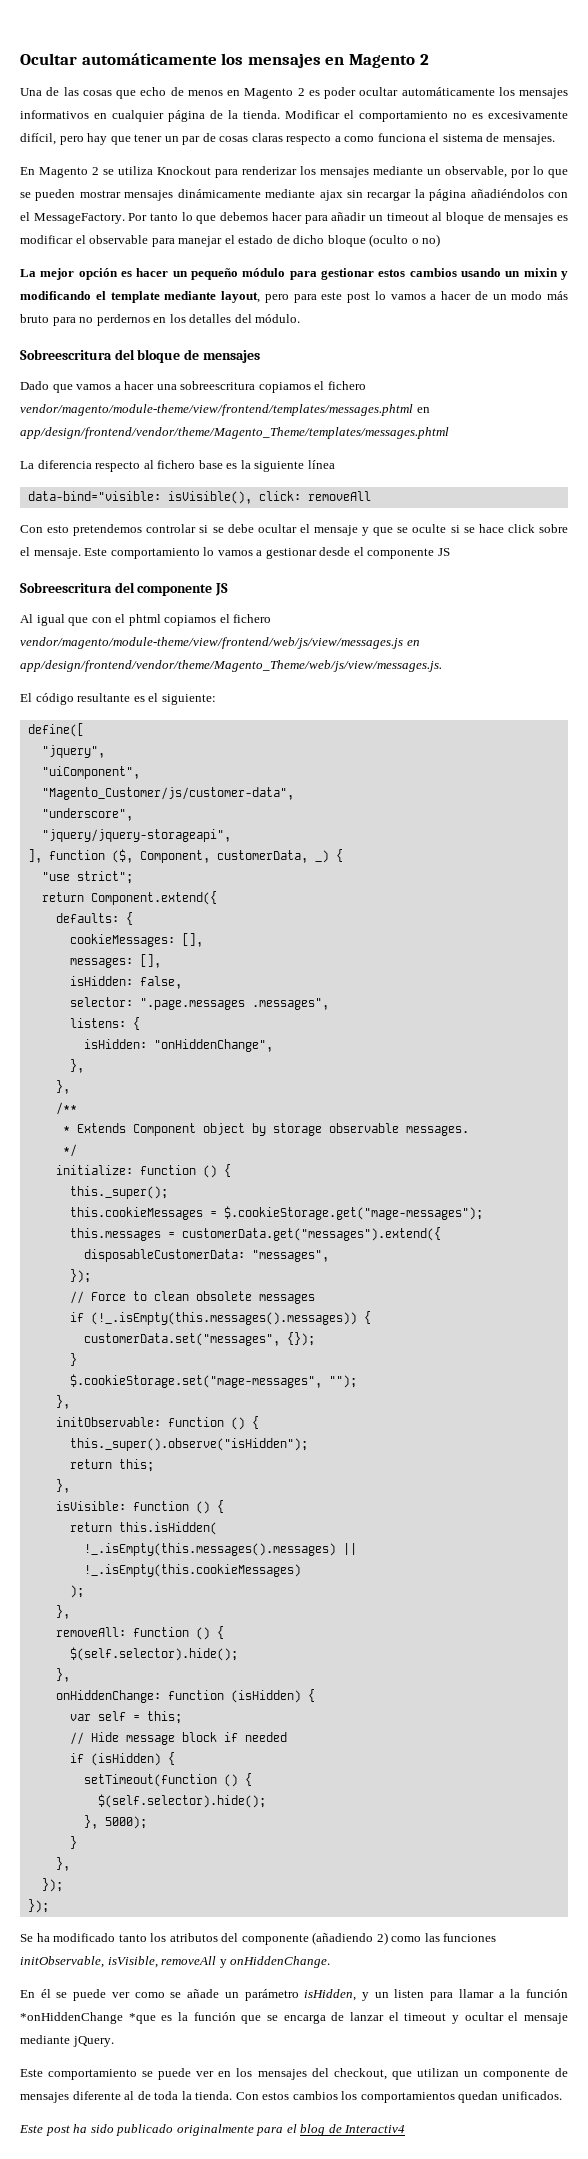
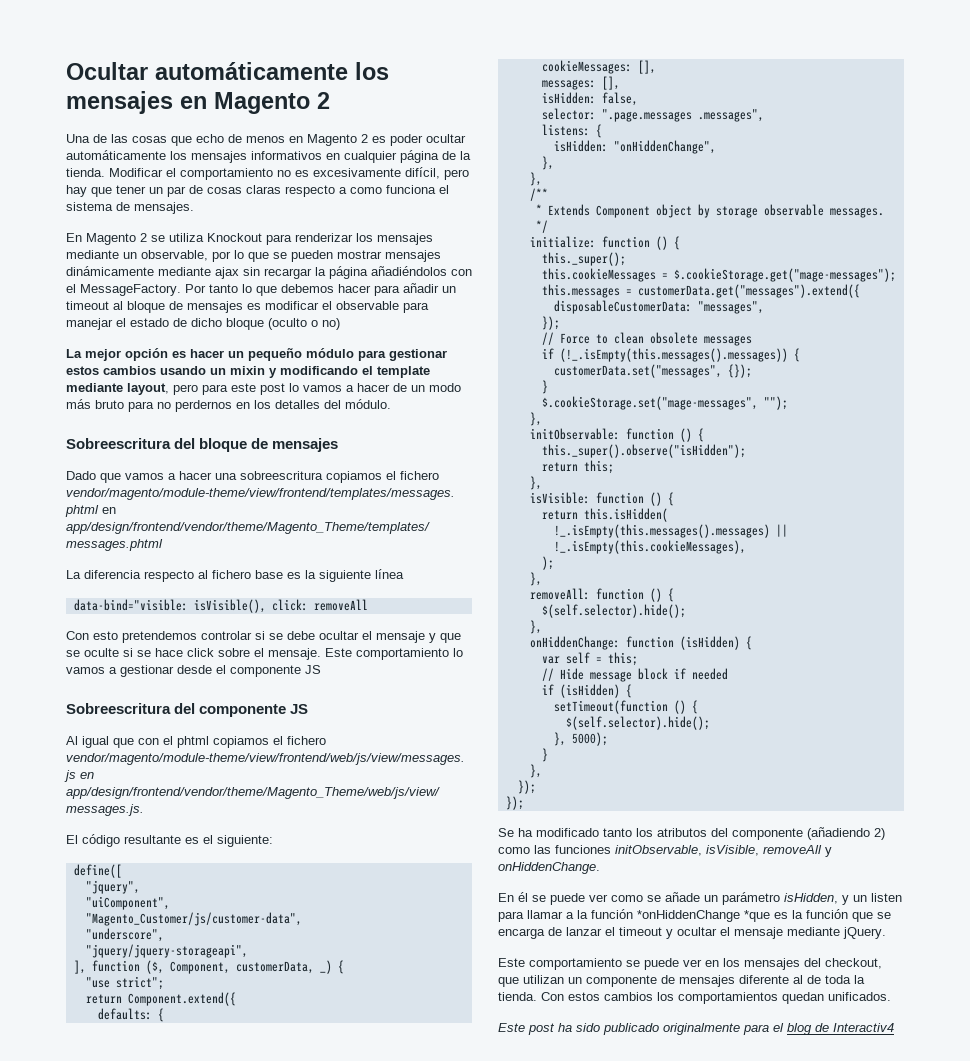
- !_.isEmpty(this.messages().messages) || !_.isEmpty(this.cookieMessages)
+ !_.isEmpty(this.messages().messages) || !_.isEmpty(this.cookieMessages),

